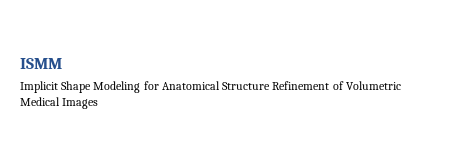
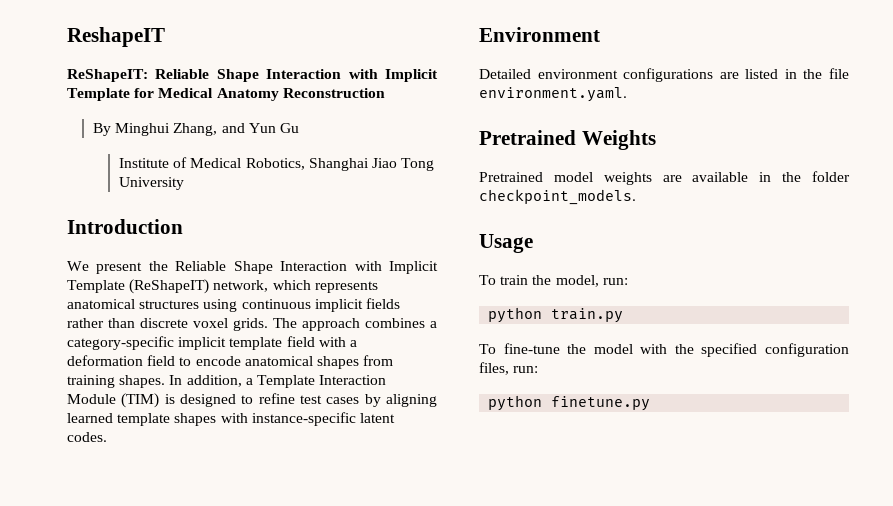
- ISMM
- Implicit Shape Modeling for Anatomical Structure Refinement of Volumetric Medical Images
+ ReshapeIT
+ ReShapeIT: Reliable Shape Interaction with Implicit Template for Medical Anatomy Reconstruction
+ By Minghui Zhang, and Yun Gu
+ Institute of Medical Robotics, Shanghai Jiao Tong University
+ Introduction
+ We present the Reliable Shape Interaction with Implicit Template (ReShapeIT) network, which represents anatomical structures using continuous implicit fields rather than discrete voxel grids. The approach combines a category-specific implicit template field with a deformation field to encode anatomical shapes from training shapes. In addition, a Template Interaction Module (TIM) is designed to refine test cases by aligning learned template shapes with instance-specific latent codes.
+ Environment
+ Detailed environment configurations are listed in the file environment.yaml.
+ Pretrained Weights
+ Pretrained model weights are available in the folder checkpoint_models.
+ Usage
+ To train the model, run:
+ python train.py
+ To fine-tune the model with the specified configuration files, run:
+ python finetune.py

